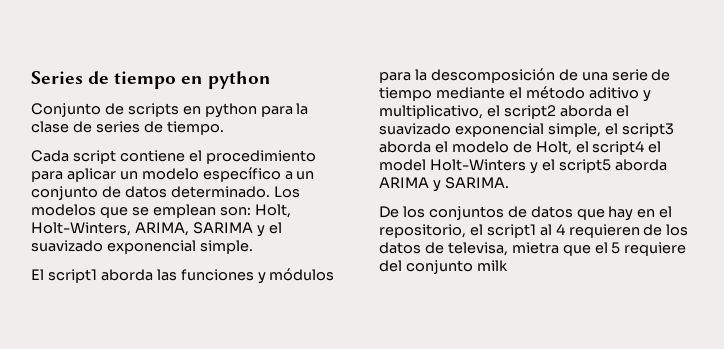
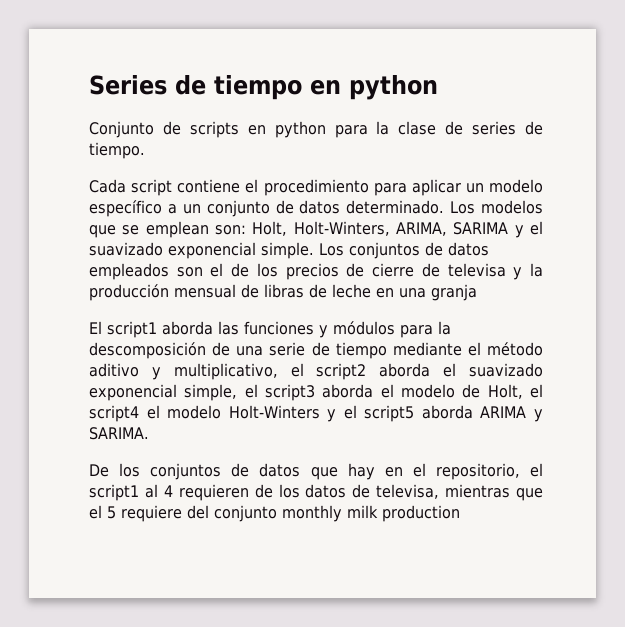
+ Los conjuntos de datos empleados son el de los precios de cierre de televisa y la producción mensual de libras de leche en una granja
- El script1 aborda las funciones y módulos para la descomposición de una serie de tiempo mediante el método aditivo y multiplicativo, el script2 aborda el suavizado exponencial simple, el script3 aborda el modelo de Holt, el script4 el model Holt-Winters y el script5 aborda ARIMA y SARIMA.
+ El script1 aborda las funciones y módulos para la descomposición de una serie de tiempo mediante el método aditivo y multiplicativo, el script2 aborda el suavizado exponencial simple, el script3 aborda el modelo de Holt, el script4 el modelo Holt-Winters y el script5 aborda ARIMA y SARIMA.
- De los conjuntos de datos que hay en el repositorio, el script1 al 4 requieren de los datos de televisa, mietra que el 5 requiere del conjunto milk
+ De los conjuntos de datos que hay en el repositorio, el script1 al 4 requieren de los datos de televisa, mientras que el 5 requiere del conjunto monthly milk production

